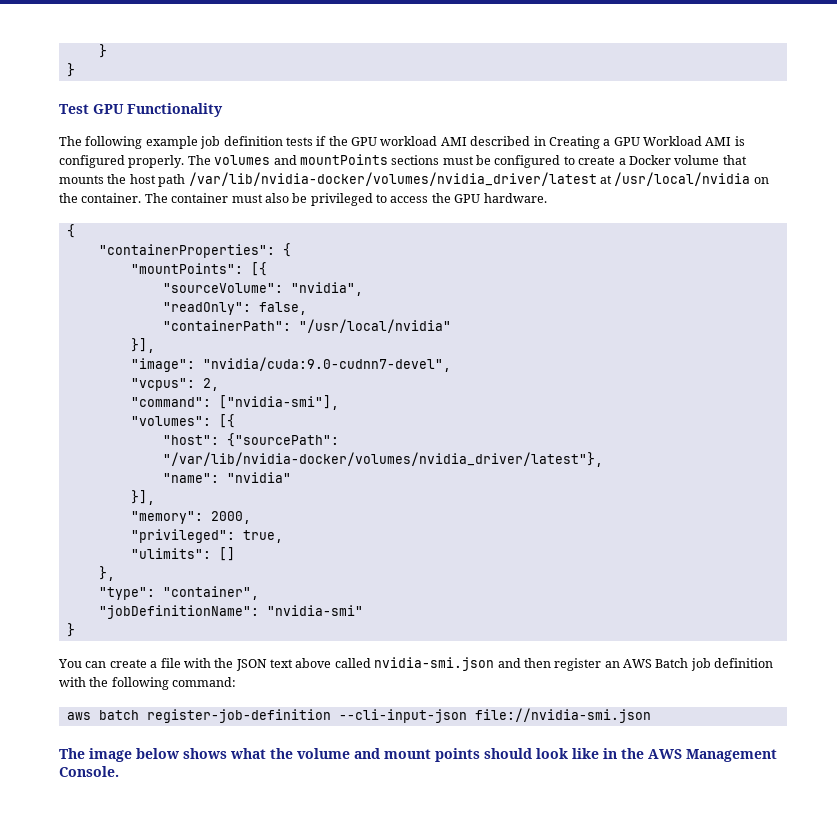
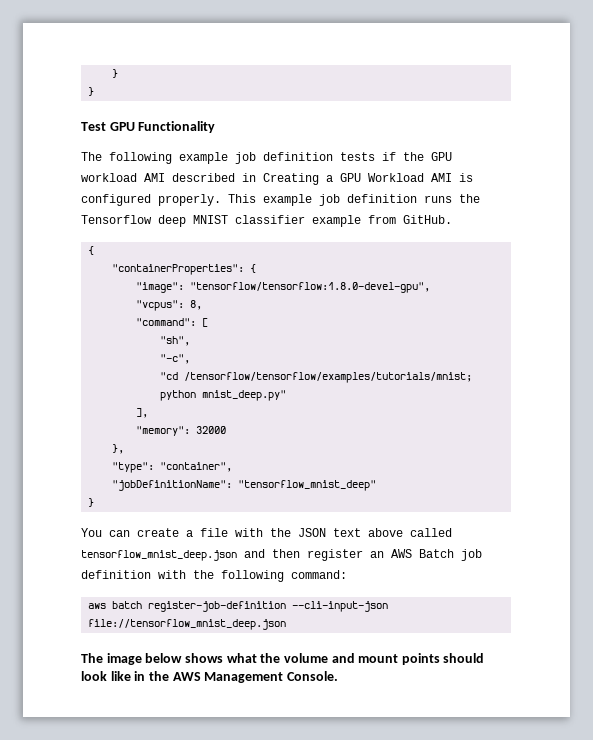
- The volumes and mountPoints sections must be configured to create a Docker volume that mounts the host path /var/lib/nvidia-docker/volumes/nvidia_driver/latest at /usr/local/nvidia on the container. The container must also be privileged to access the GPU hardware.
+ This example job definition runs the Tensorflow deep MNIST classifier example from GitHub.
  {
  "containerProperties": {
- "mountPoints": [{
- "sourceVolume": "nvidia",
- "readOnly": false,
- "containerPath": "/usr/local/nvidia"
- }],
- "image": "nvidia/cuda:9.0-cudnn7-devel",
+ "image": "tensorflow/tensorflow:1.8.0-devel-gpu",
- "vcpus": 2,
+ "vcpus": 8,
- "command": ["nvidia-smi"],
- "volumes": [{
- "host": {"sourcePath": "/var/lib/nvidia-docker/volumes/nvidia_driver/latest"},
- "name": "nvidia"
- }],
- "memory": 2000,
- "privileged": true,
- "ulimits": []
+ "command": [
+ "sh",
+ "-c",
+ "cd /tensorflow/tensorflow/examples/tutorials/mnist; python mnist_deep.py"
+ ],
+ "memory": 32000
- "jobDefinitionName": "nvidia-smi"
+ "jobDefinitionName": "tensorflow_mnist_deep"
- You can create a file with the JSON text above called nvidia-smi.json and then register an AWS Batch job definition with the following command:
+ You can create a file with the JSON text above called tensorflow_mnist_deep.json and then register an AWS Batch job definition with the following command:
- aws batch register-job-definition --cli-input-json file://nvidia-smi.json
+ aws batch register-job-definition --cli-input-json file://tensorflow_mnist_deep.json

